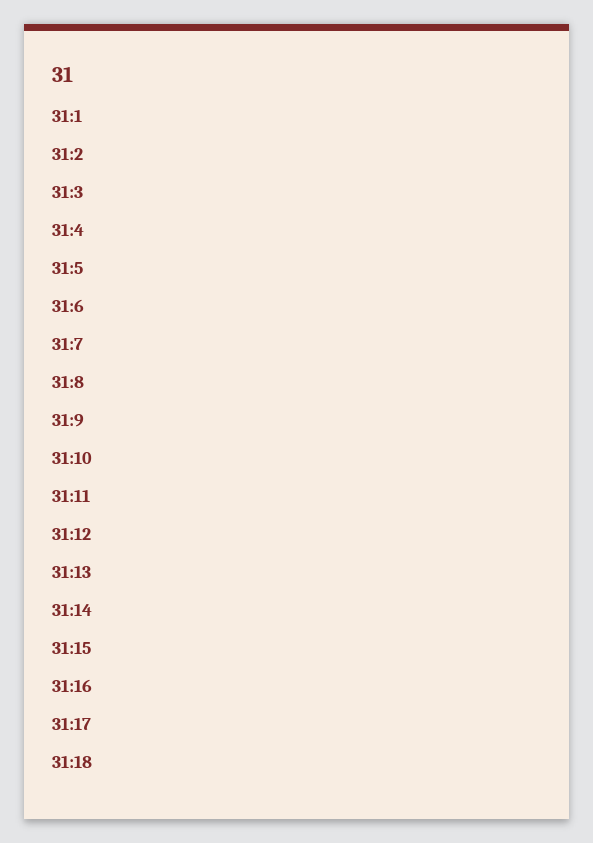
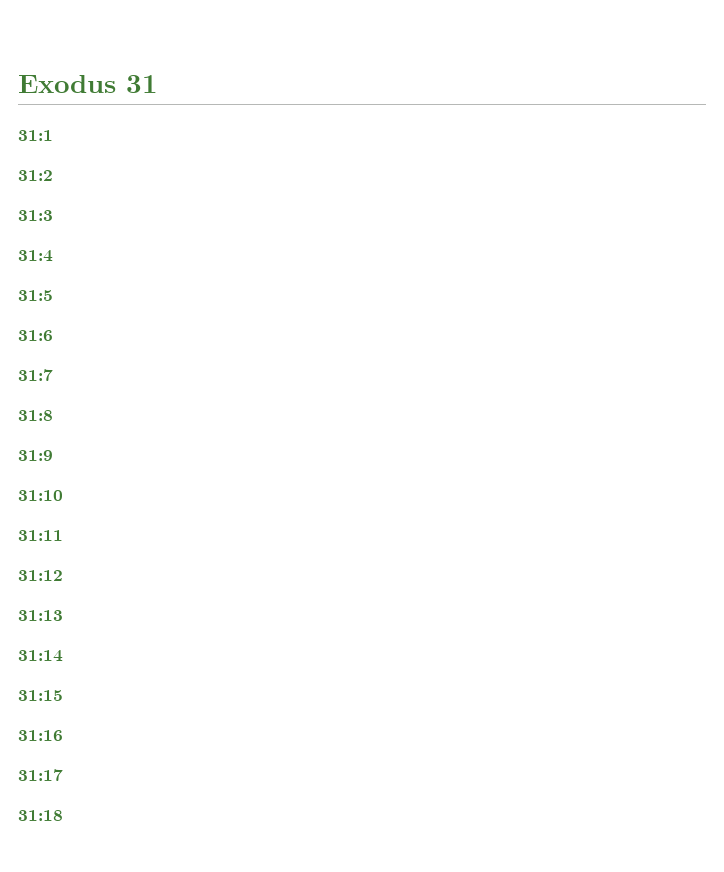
- 31
+ Exodus 31

